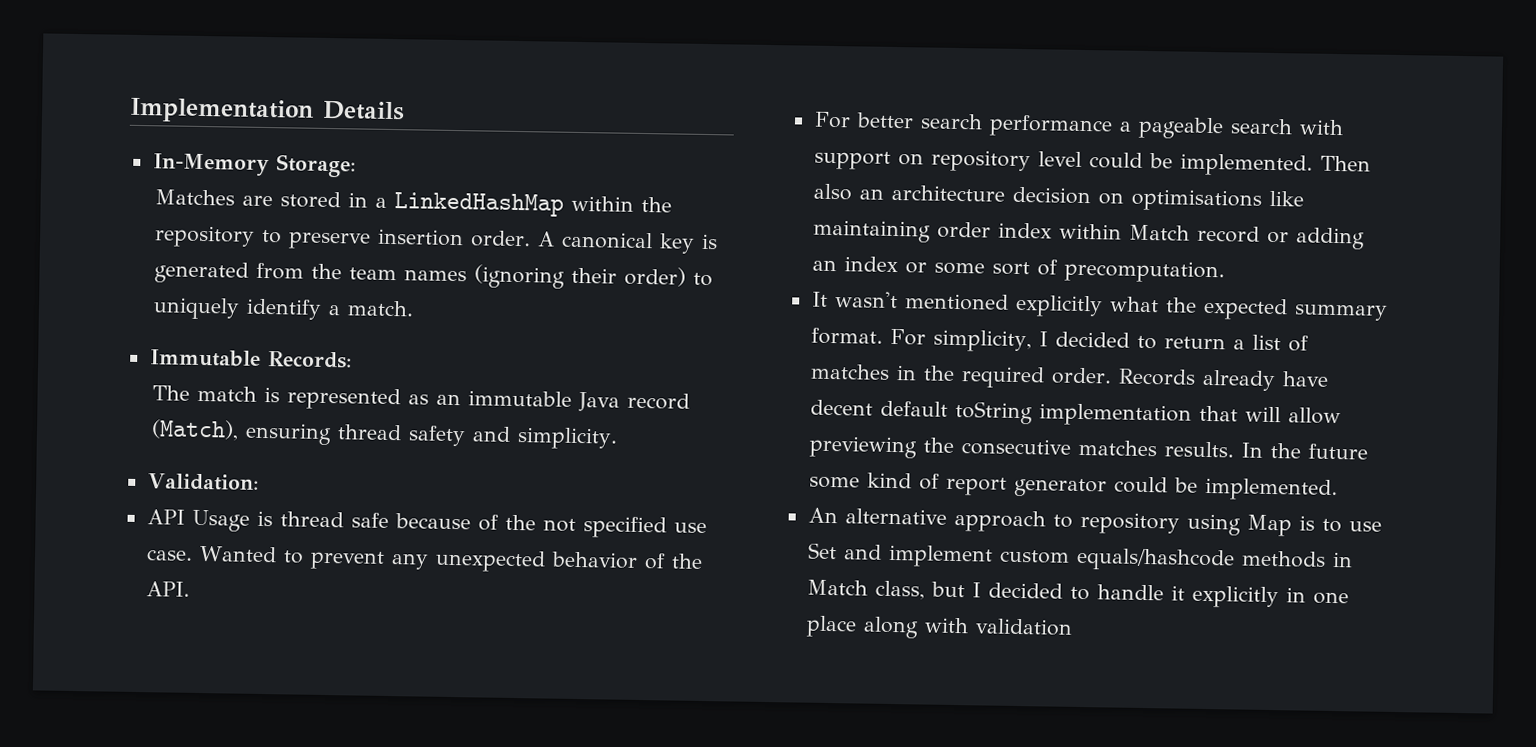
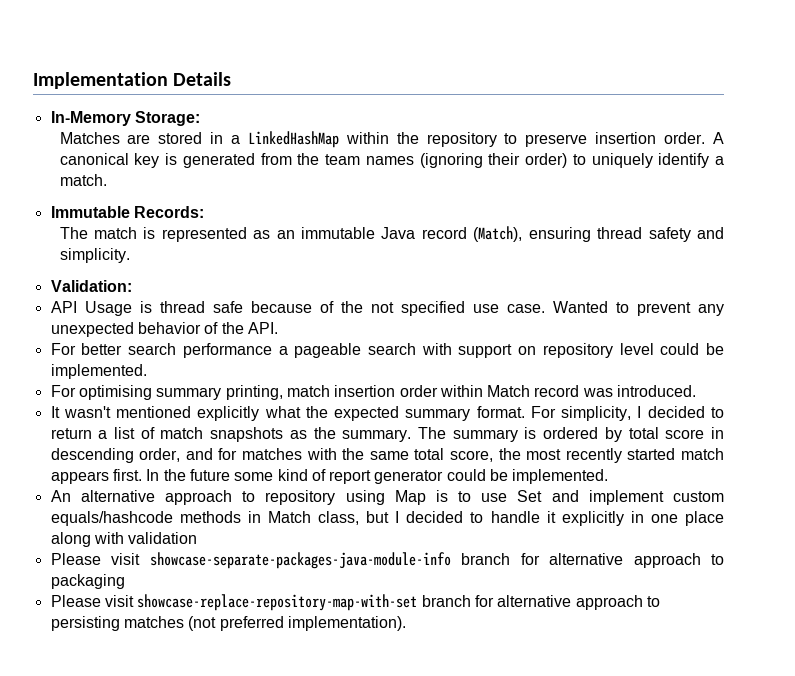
- For better search performance a pageable search with support on repository level could be implemented. Then also an architecture decision on optimisations like maintaining order index within Match record or adding an index or some sort of precomputation.
+ For better search performance a pageable search with support on repository level could be implemented.
+ For optimising summary printing, match insertion order within Match record was introduced.
- For simplicity, I decided to return a list of matches in the required order. Records already have decent default toString implementation that will allow previewing the consecutive matches results.
+ For simplicity, I decided to return a list of match snapshots as the summary. The summary is ordered by total score in descending order, and for matches with the same total score, the most recently started match appears first.
+ Please visit showcase-separate-packages-java-module-info branch for alternative approach to packaging
+ Please visit showcase-replace-repository-map-with-set branch for alternative approach to persisting matches (not preferred implementation).

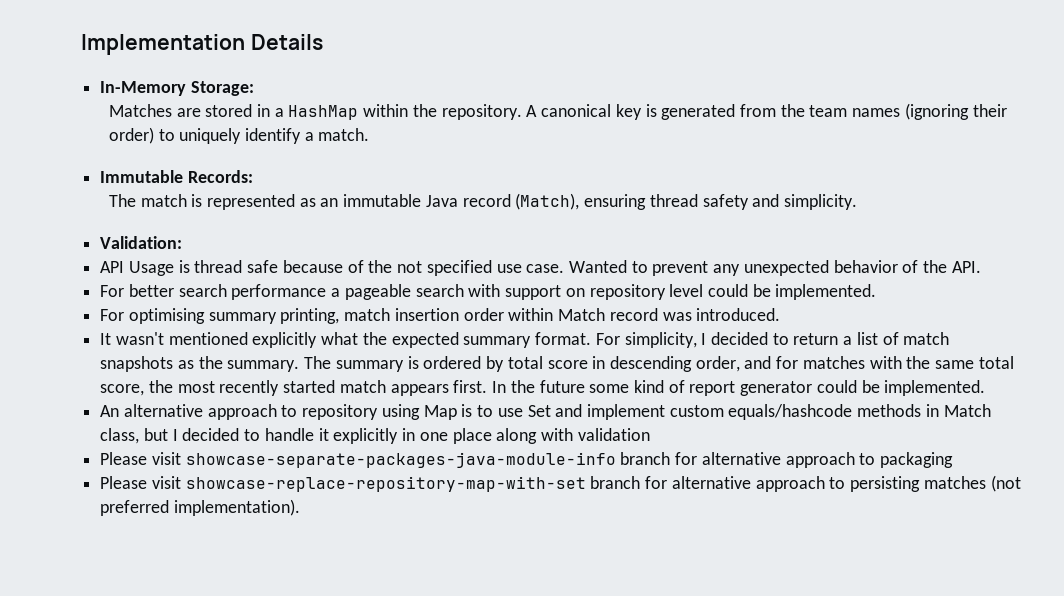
- Matches are stored in a LinkedHashMap within the repository to preserve insertion order.
+ Matches are stored in a HashMap within the repository.

